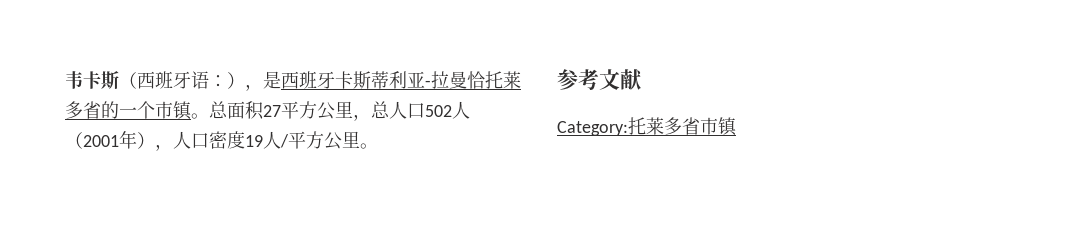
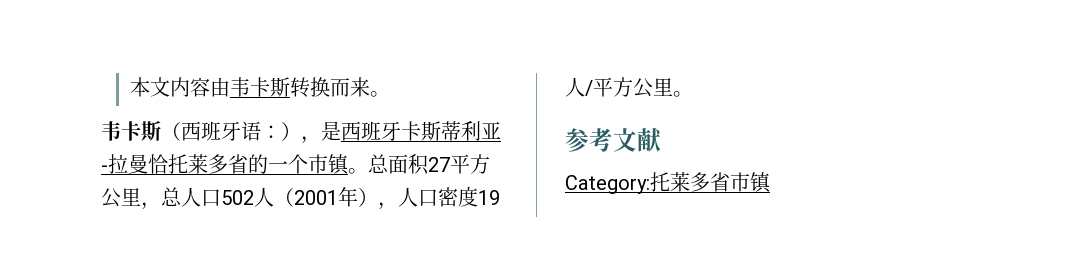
+ 本文内容由韦卡斯转换而来。

